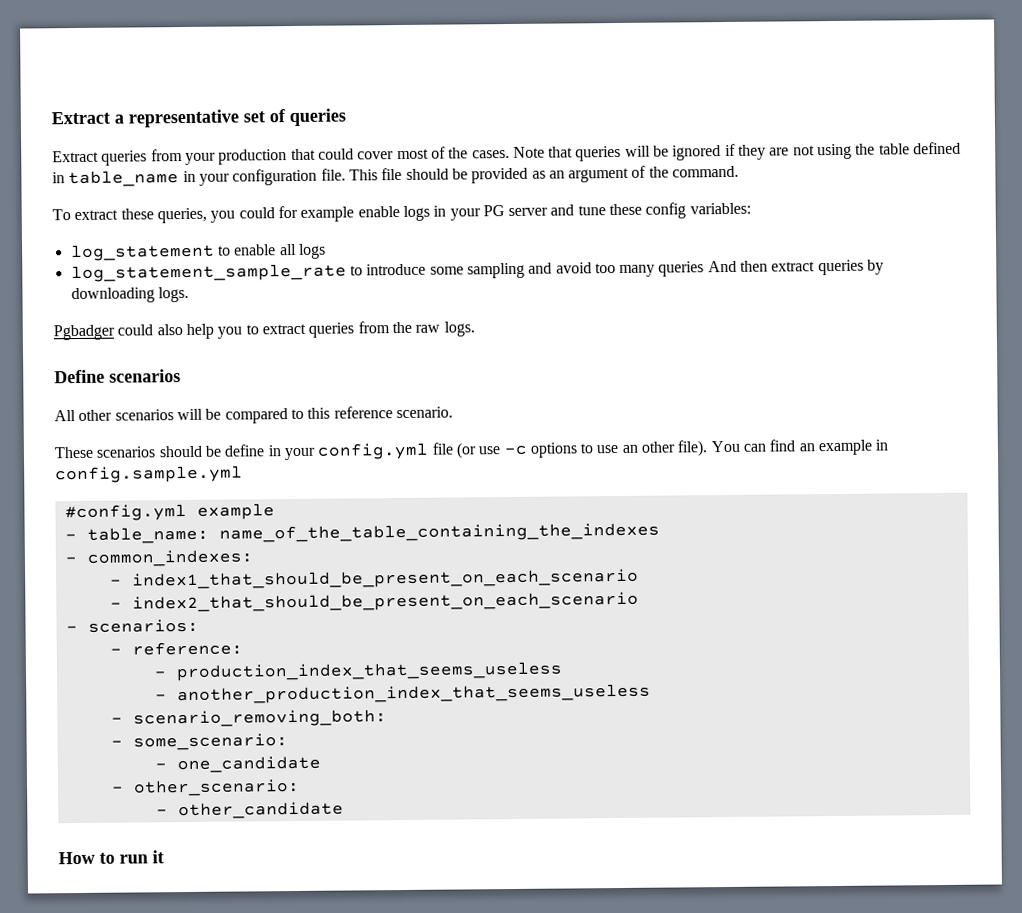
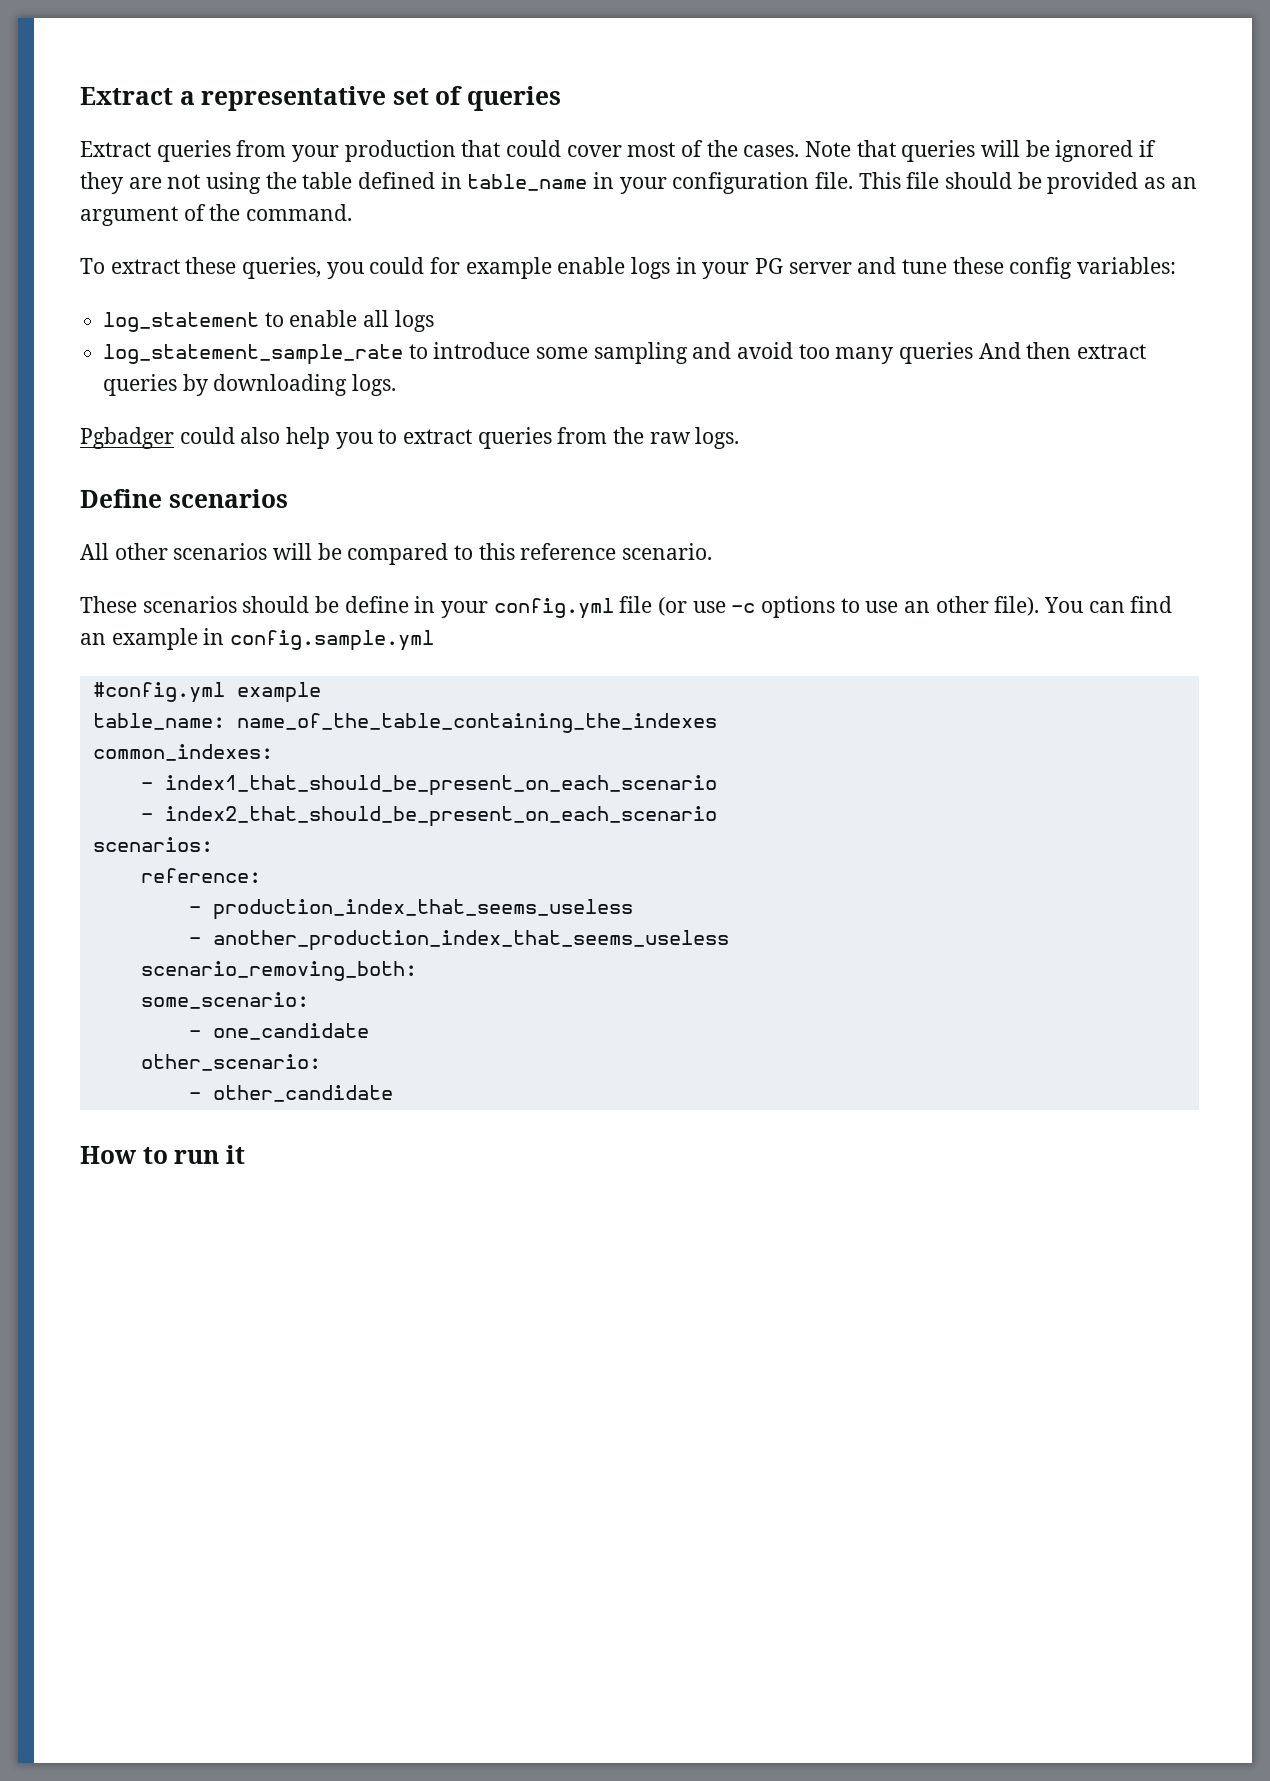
- - table_name: name_of_the_table_containing_the_indexes
+ table_name: name_of_the_table_containing_the_indexes
- - common_indexes:
+ common_indexes:
- - scenarios:
+ scenarios:
- - reference:
+ reference:
- - scenario_removing_both:
+ scenario_removing_both:
- - some_scenario:
+ some_scenario:
- - other_scenario:
+ other_scenario:

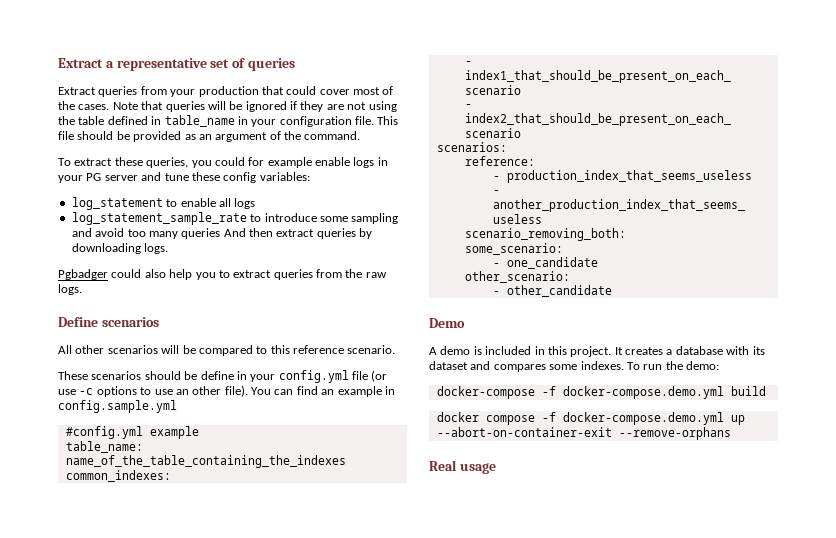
- How to run it
+ Demo
+ A demo is included in this project. It creates a database with its dataset and compares some indexes. To run the demo:
+ docker-compose -f docker-compose.demo.yml build
+ docker compose -f docker-compose.demo.yml up --abort-on-container-exit --remove-orphans
+ Real usage

